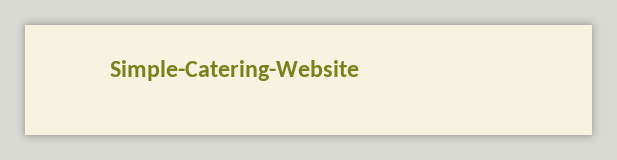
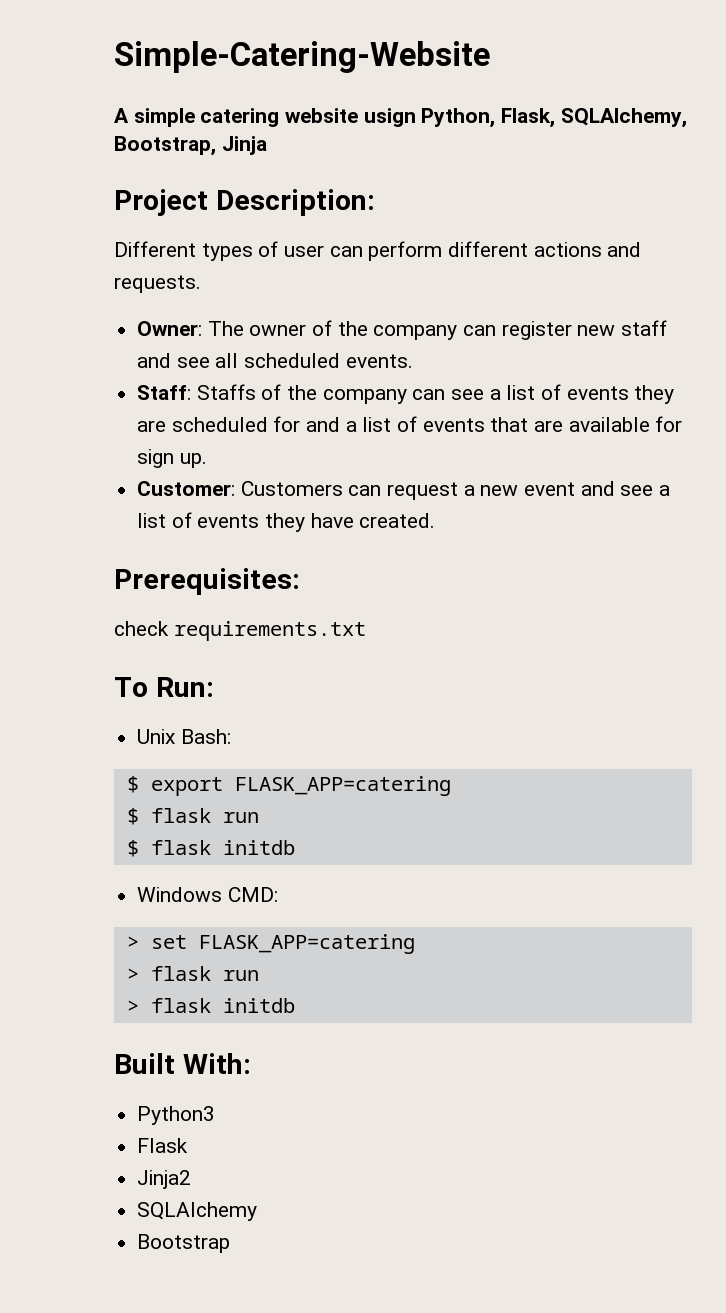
+ A simple catering website usign Python, Flask, SQLAlchemy, Bootstrap, Jinja
+ Project Description:
+ Different types of user can perform different actions and requests.
+ Owner: The owner of the company can register new staff and see all scheduled events.
+ Staff: Staffs of the company can see a list of events they are scheduled for and a list of events that are available for sign up.
+ Customer: Customers can request a new event and see a list of events they have created.
+ Prerequisites:
+ check requirements.txt
+ To Run:
+ Unix Bash:
+ $ export FLASK_APP=catering
+ $ flask run
+ $ flask initdb
+ Windows CMD:
+ > set FLASK_APP=catering
+ > flask run
+ > flask initdb
+ Built With:
+ Python3
+ Flask
+ Jinja2
+ SQLAlchemy
+ Bootstrap

